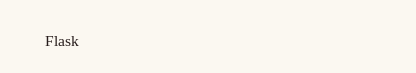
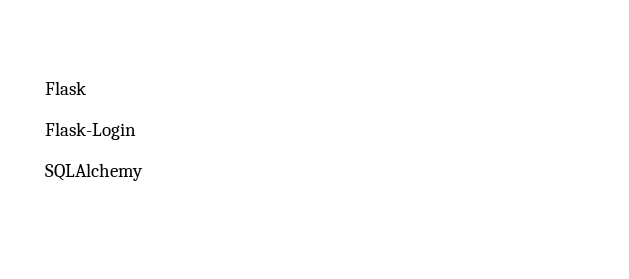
+ Flask-Login
+ SQLAlchemy

